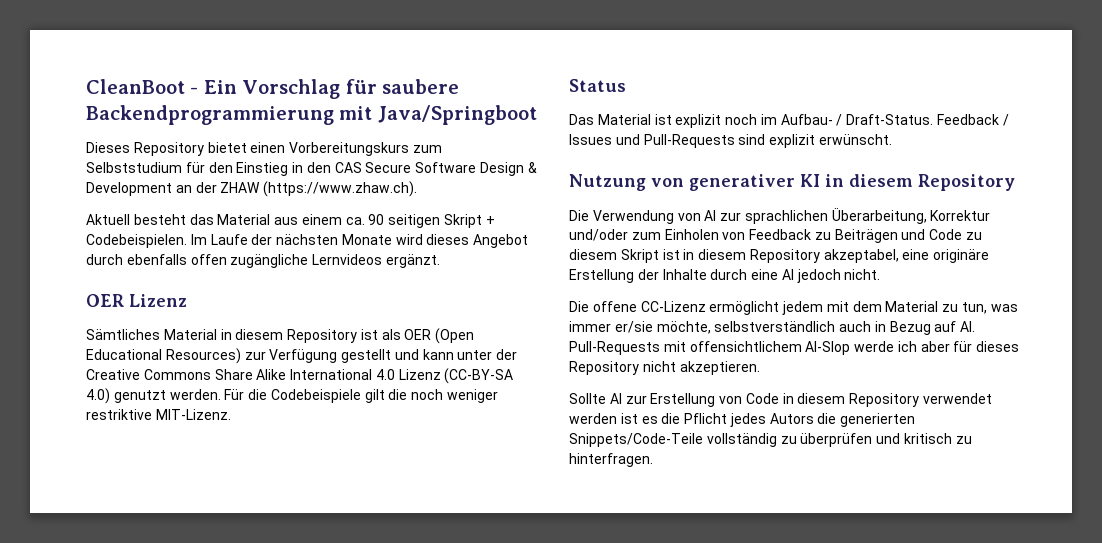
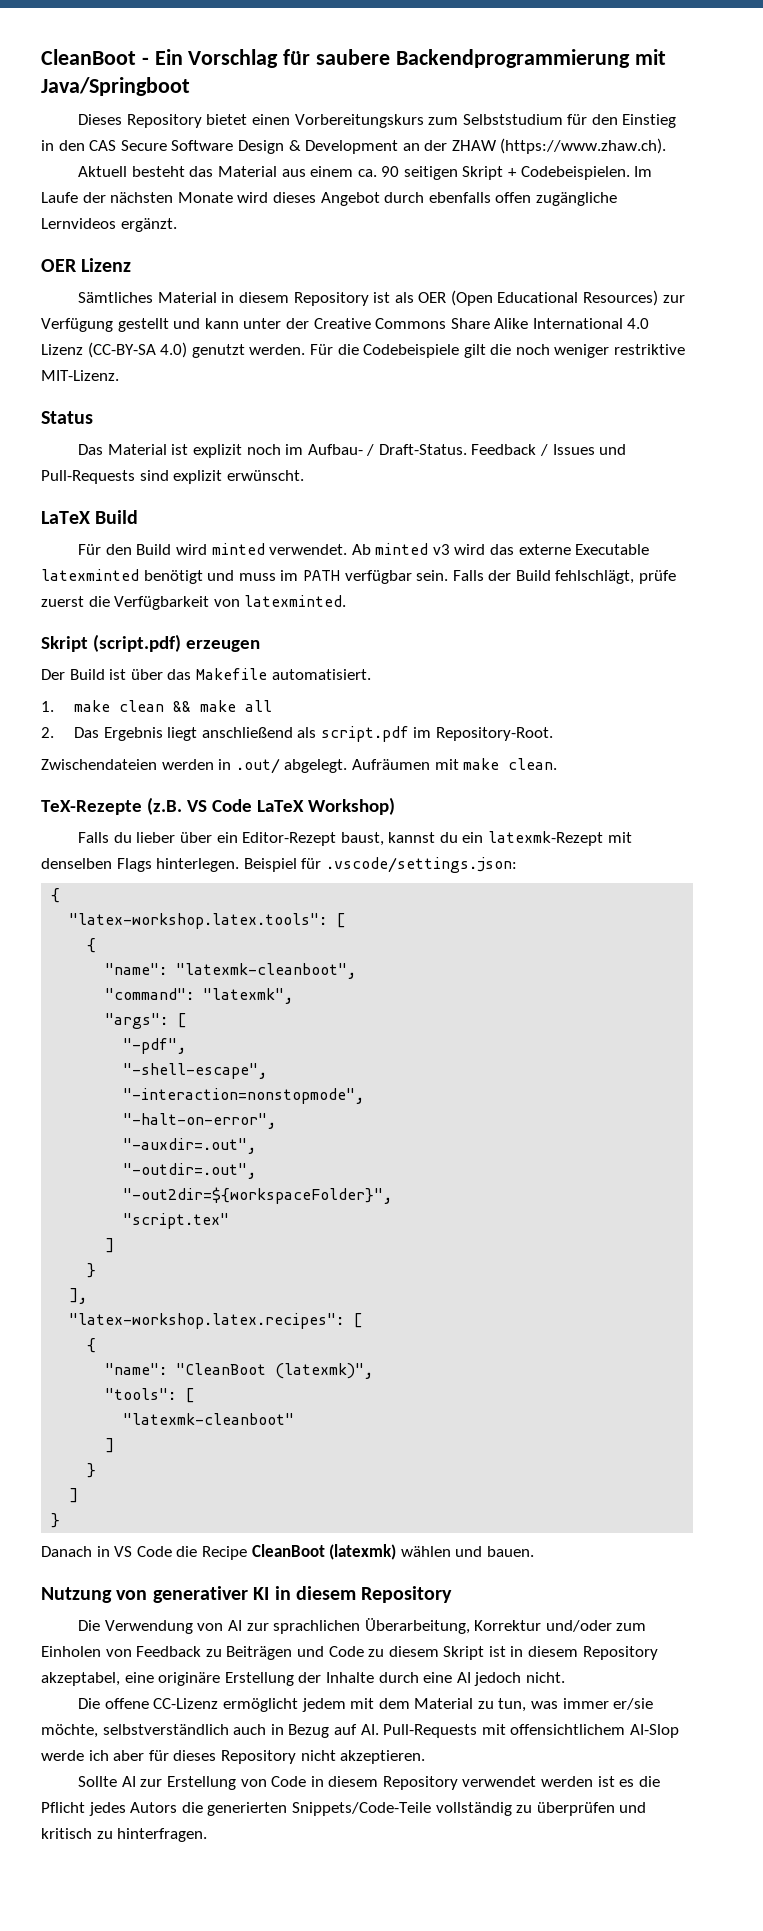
+ LaTeX Build
+ Für den Build wird minted verwendet. Ab minted v3 wird das externe Executable latexminted benötigt und muss im PATH verfügbar sein. Falls der Build fehlschlägt, prüfe zuerst die Verfügbarkeit von latexminted.
+ Skript (script.pdf) erzeugen
+ Der Build ist über das Makefile automatisiert.
+ 1. make clean && make all
+ 2. Das Ergebnis liegt anschließend als script.pdf im Repository-Root.
+ Zwischendateien werden in .out/ abgelegt. Aufräumen mit make clean.
+ TeX-Rezepte (z.B. VS Code LaTeX Workshop)
+ Falls du lieber über ein Editor-Rezept baust, kannst du ein latexmk-Rezept mit denselben Flags hinterlegen. Beispiel für .vscode/settings.json:
+ {
+ "latex-workshop.latex.tools": [
+ {
+ "name": "latexmk-cleanboot",
+ "command": "latexmk",
+ "args": [
+ "-pdf",
+ "-shell-escape",
+ "-interaction=nonstopmode",
+ "-halt-on-error",
+ "-auxdir=.out",
+ "-outdir=.out",
+ "-out2dir=${workspaceFolder}",
+ "script.tex"
+ ]
+ }
+ ],
+ "latex-workshop.latex.recipes": [
+ {
+ "name": "CleanBoot (latexmk)",
+ "tools": [
+ "latexmk-cleanboot"
+ ]
+ }
+ ]
+ }
+ Danach in VS Code die Recipe CleanBoot (latexmk) wählen und bauen.

